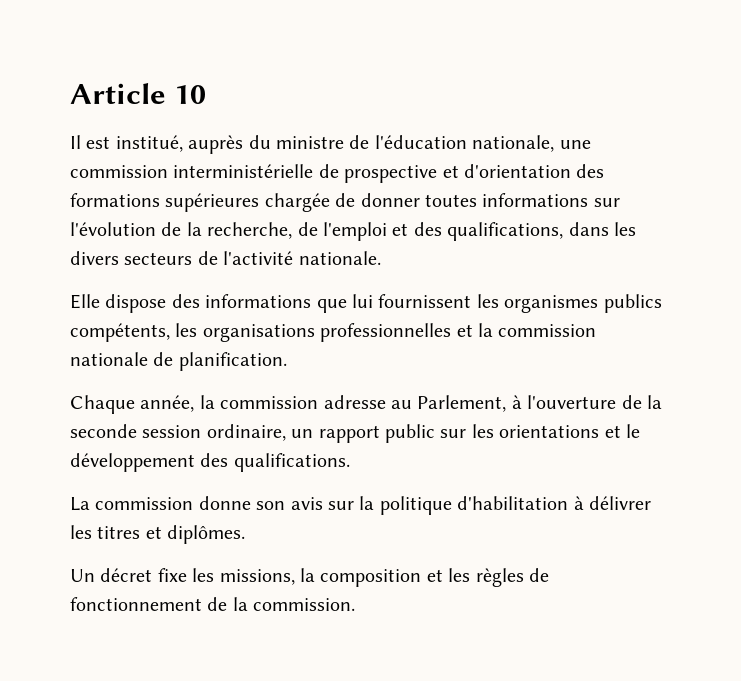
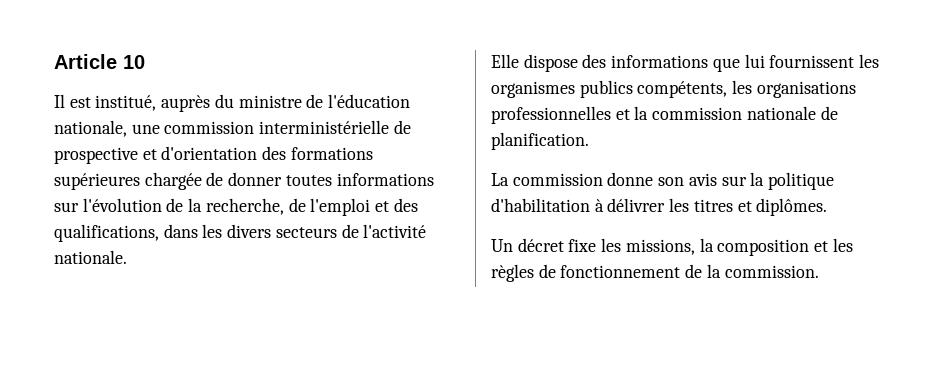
- Chaque année, la commission adresse au Parlement, à l'ouverture de la seconde session ordinaire, un rapport public sur les orientations et le développement des qualifications.

